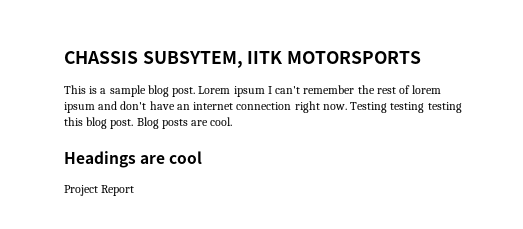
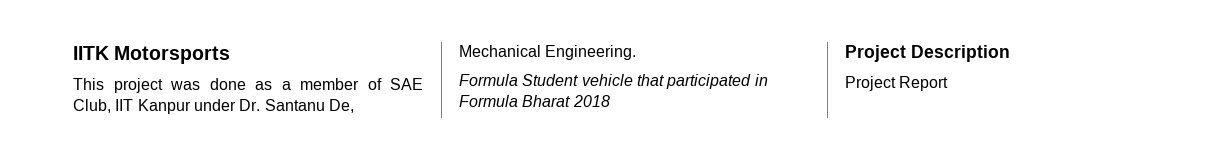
- CHASSIS SUBSYTEM, IITK MOTORSPORTS
- This is a sample blog post. Lorem ipsum I can't remember the rest of lorem ipsum and don't have an internet connection right now. Testing testing testing this blog post. Blog posts are cool.
- Headings are cool
+ IITK Motorsports
+ This project was done as a member of SAE Club, IIT Kanpur under Dr. Santanu De, Mechanical Engineering.
+ Formula Student vehicle that participated in Formula Bharat 2018
+ Project Description

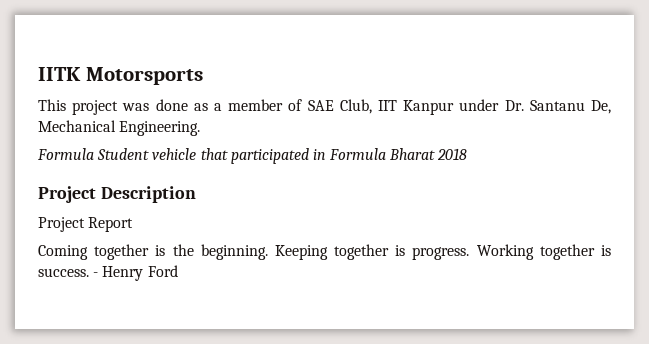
+ Coming together is the beginning. Keeping together is progress. Working together is success. - Henry Ford

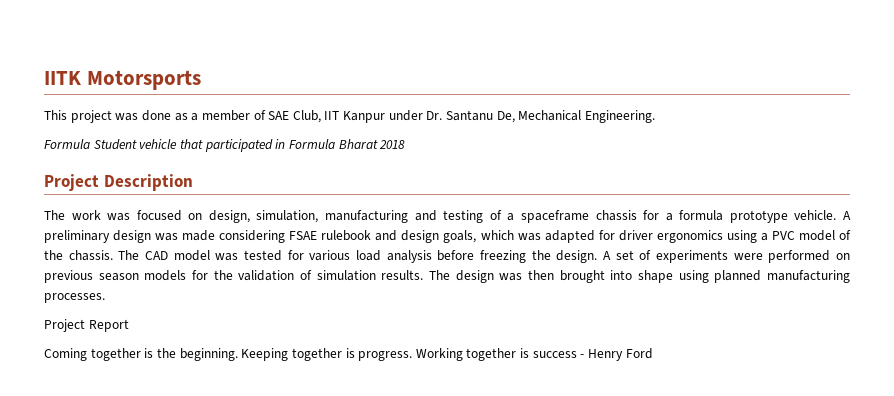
+ The work was focused on design, simulation, manufacturing and testing of a spaceframe chassis for a formula prototype vehicle. A preliminary design was made considering FSAE rulebook and design goals, which was adapted for driver ergonomics using a PVC model of the chassis. The CAD model was tested for various load analysis before freezing the design. A set of experiments were performed on previous season models for the validation of simulation results. The design was then brought into shape using planned manufacturing processes.
- Working together is success. - Henry Ford
+ Working together is success - Henry Ford

